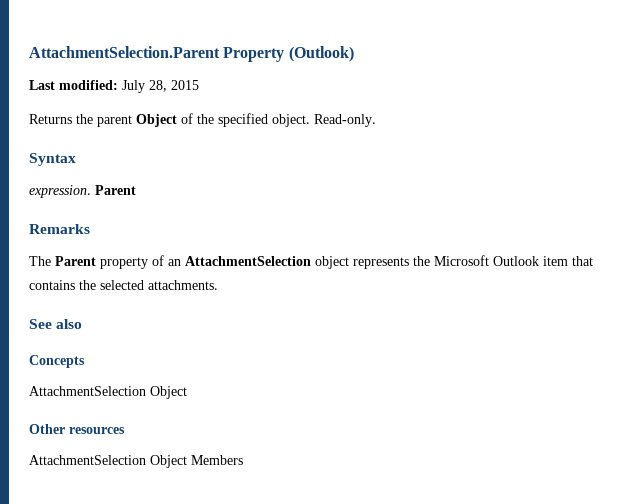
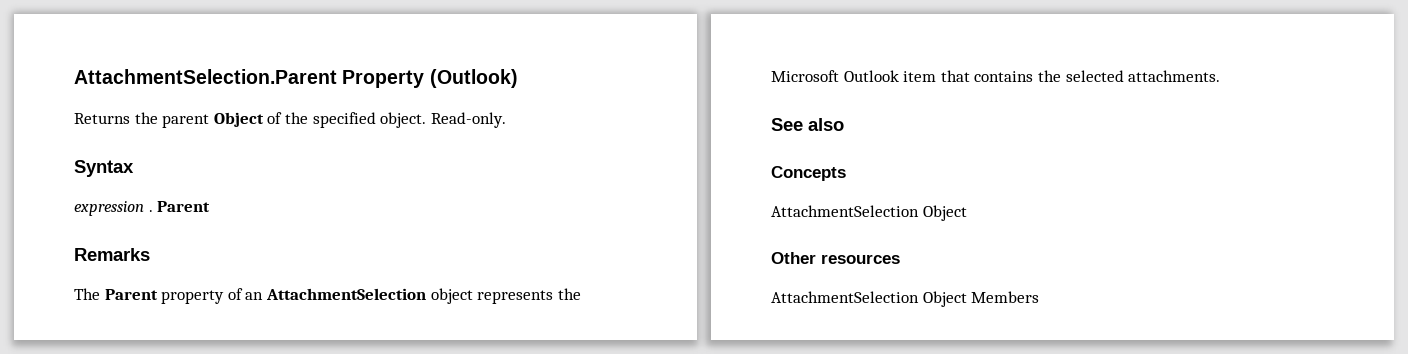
- Last modified: July 28, 2015
- expression.
+ expression .

